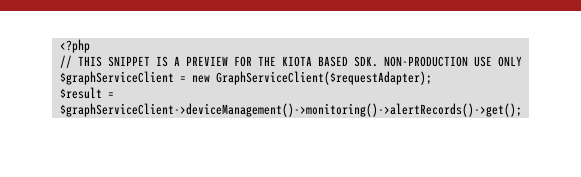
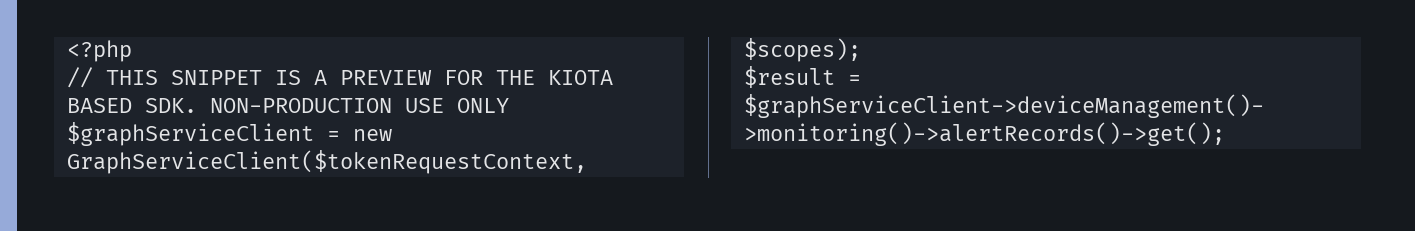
- $graphServiceClient = new GraphServiceClient($requestAdapter);
+ $graphServiceClient = new GraphServiceClient($tokenRequestContext, $scopes);

